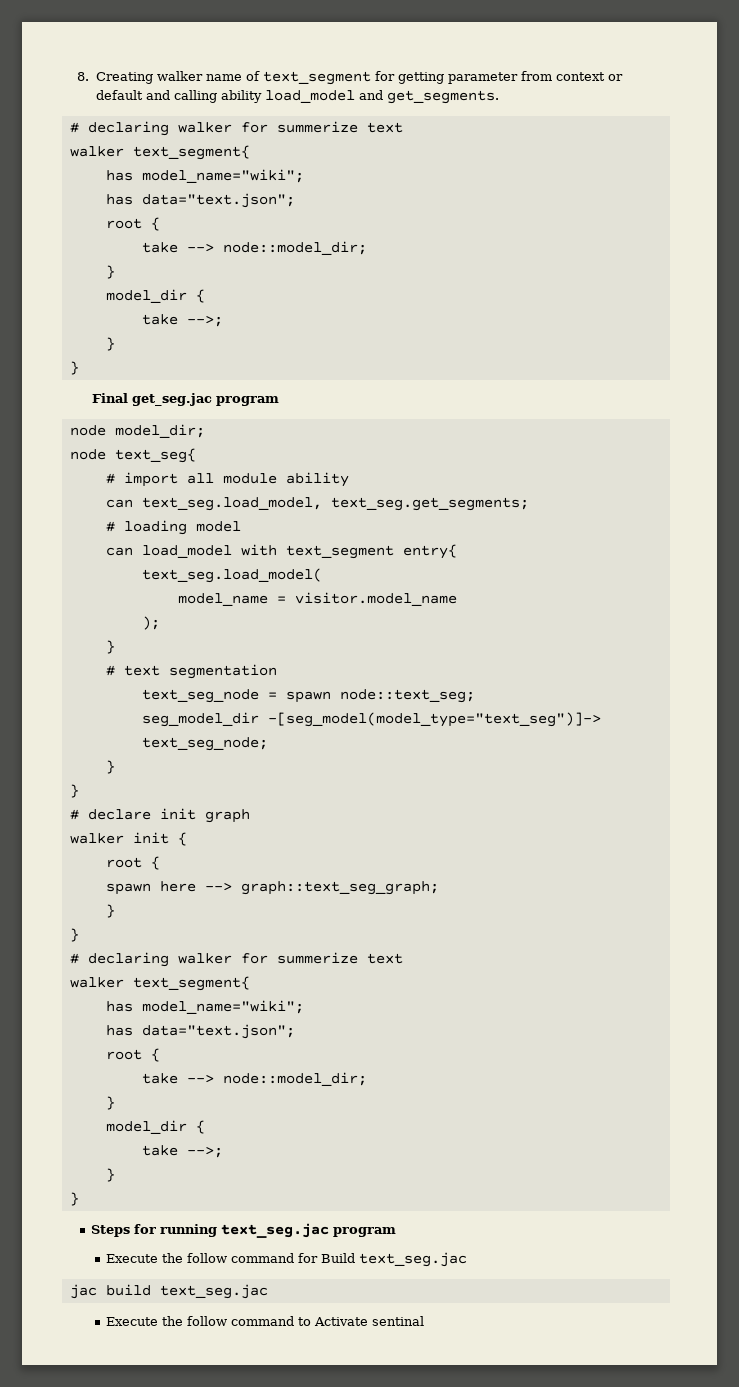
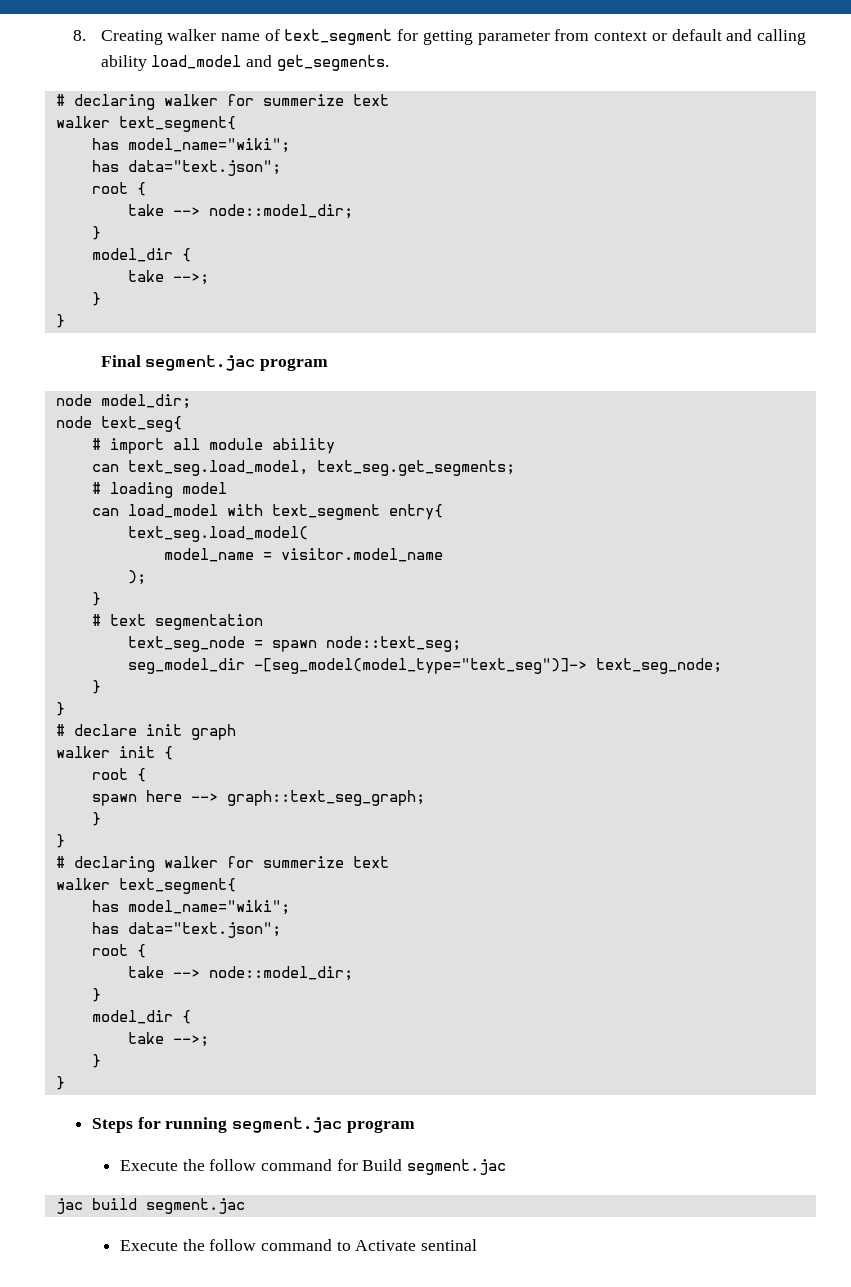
- Final get_seg.jac program
+ Final segment.jac program
- Steps for running text_seg.jac program
+ Steps for running segment.jac program
- Execute the follow command for Build text_seg.jac
+ Execute the follow command for Build segment.jac
- jac build text_seg.jac
+ jac build segment.jac

